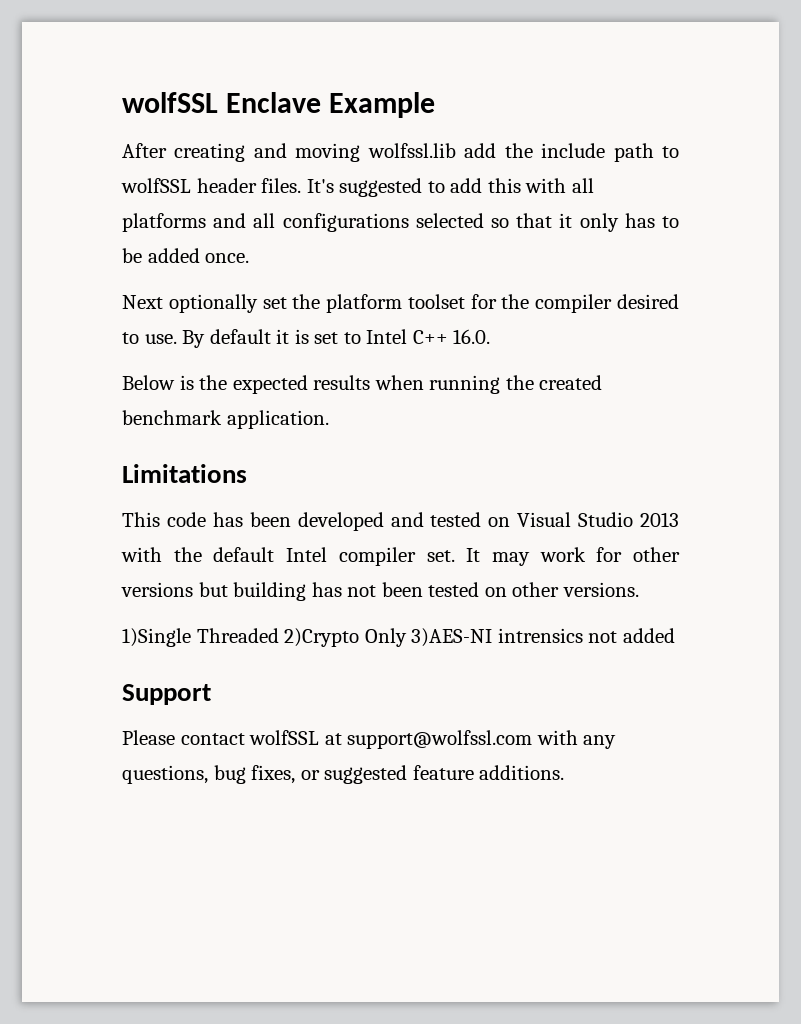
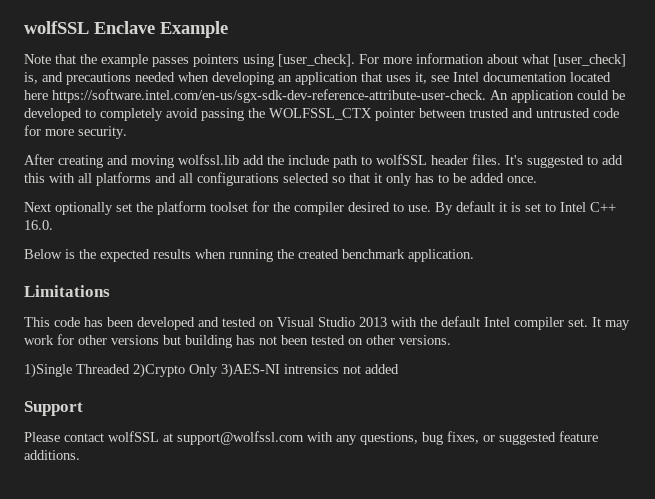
+ Note that the example passes pointers using [user_check]. For more information about what [user_check] is, and precautions needed when developing an application that uses it, see Intel documentation located here https://software.intel.com/en-us/sgx-sdk-dev-reference-attribute-user-check. An application could be developed to completely avoid passing the WOLFSSL_CTX pointer between trusted and untrusted code for more security.

